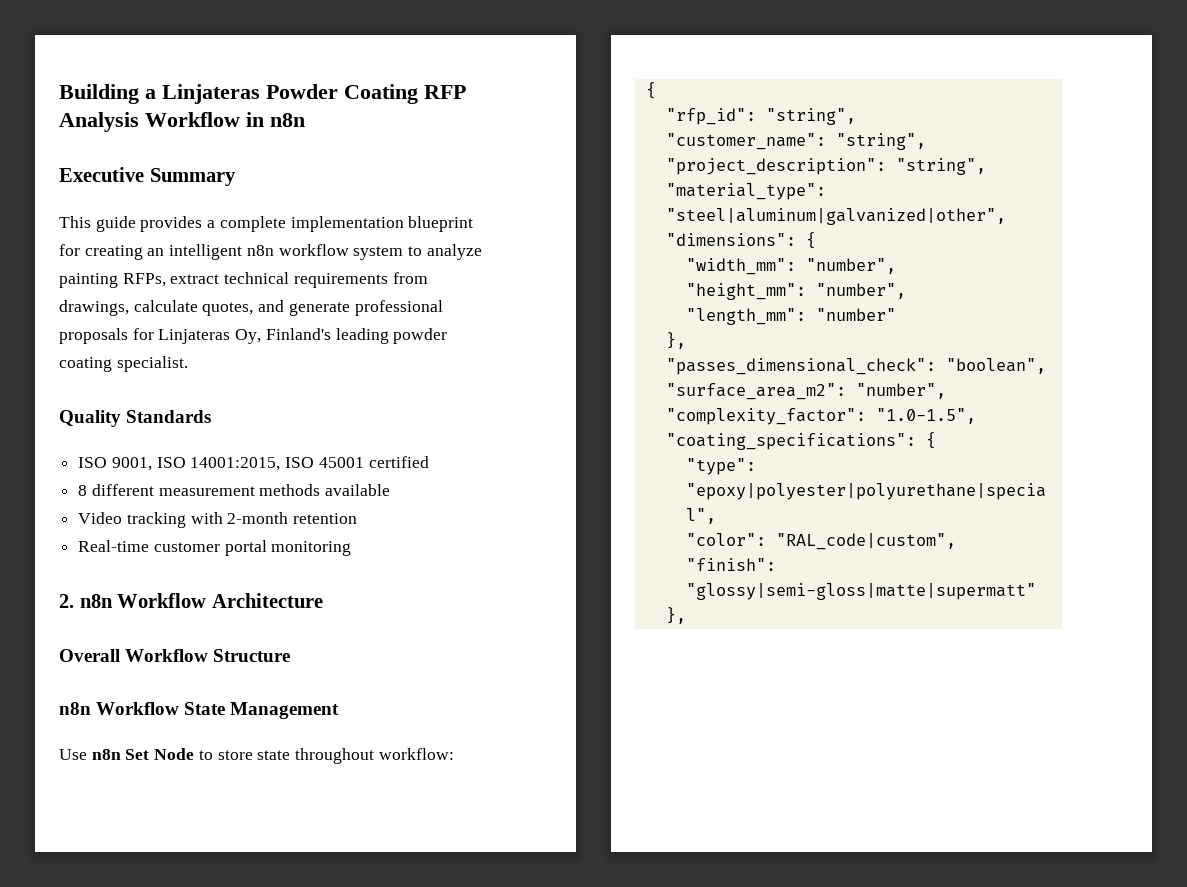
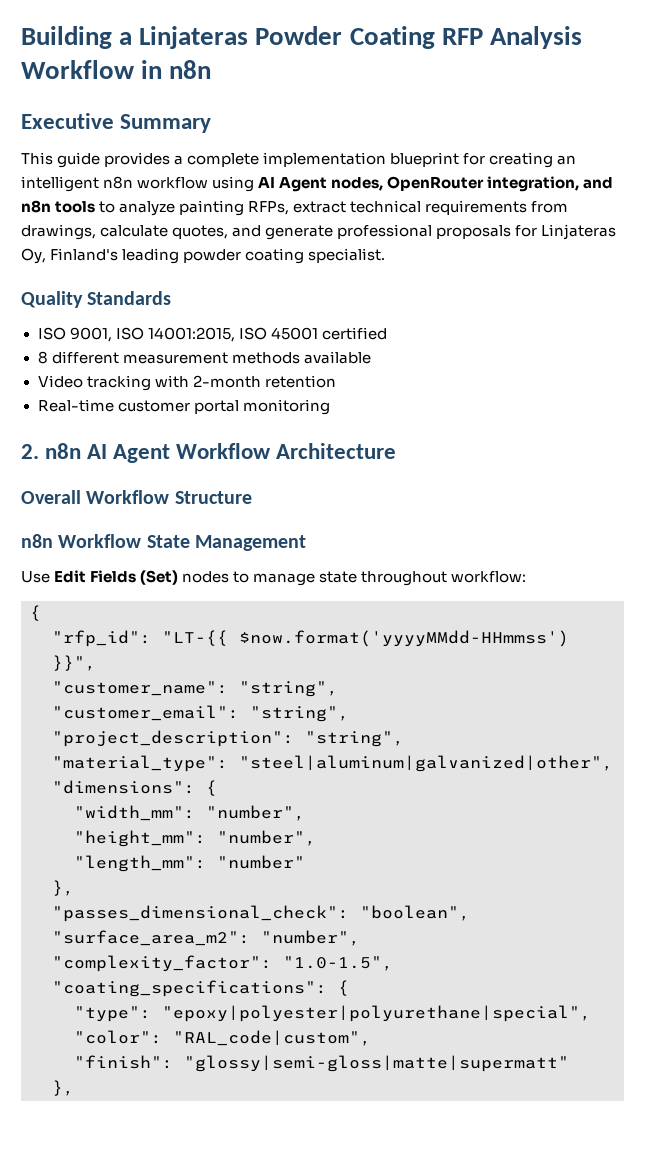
- This guide provides a complete implementation blueprint for creating an intelligent n8n workflow system to analyze painting RFPs, extract technical requirements from drawings, calculate quotes, and generate professional proposals for Linjateras Oy, Finland's leading powder coating specialist.
+ This guide provides a complete implementation blueprint for creating an intelligent n8n workflow using AI Agent nodes, OpenRouter integration, and n8n tools to analyze painting RFPs, extract technical requirements from drawings, calculate quotes, and generate professional proposals for Linjateras Oy, Finland's leading powder coating specialist.
- 2. n8n Workflow Architecture
+ 2. n8n AI Agent Workflow Architecture
- Use n8n Set Node to store state throughout workflow:
+ Use Edit Fields (Set) nodes to manage state throughout workflow:
- "rfp_id": "string",
+ "rfp_id": "LT-{{ $now.format('yyyyMMdd-HHmmss') }}",
  "customer_name": "string",
+ "customer_email": "string",

